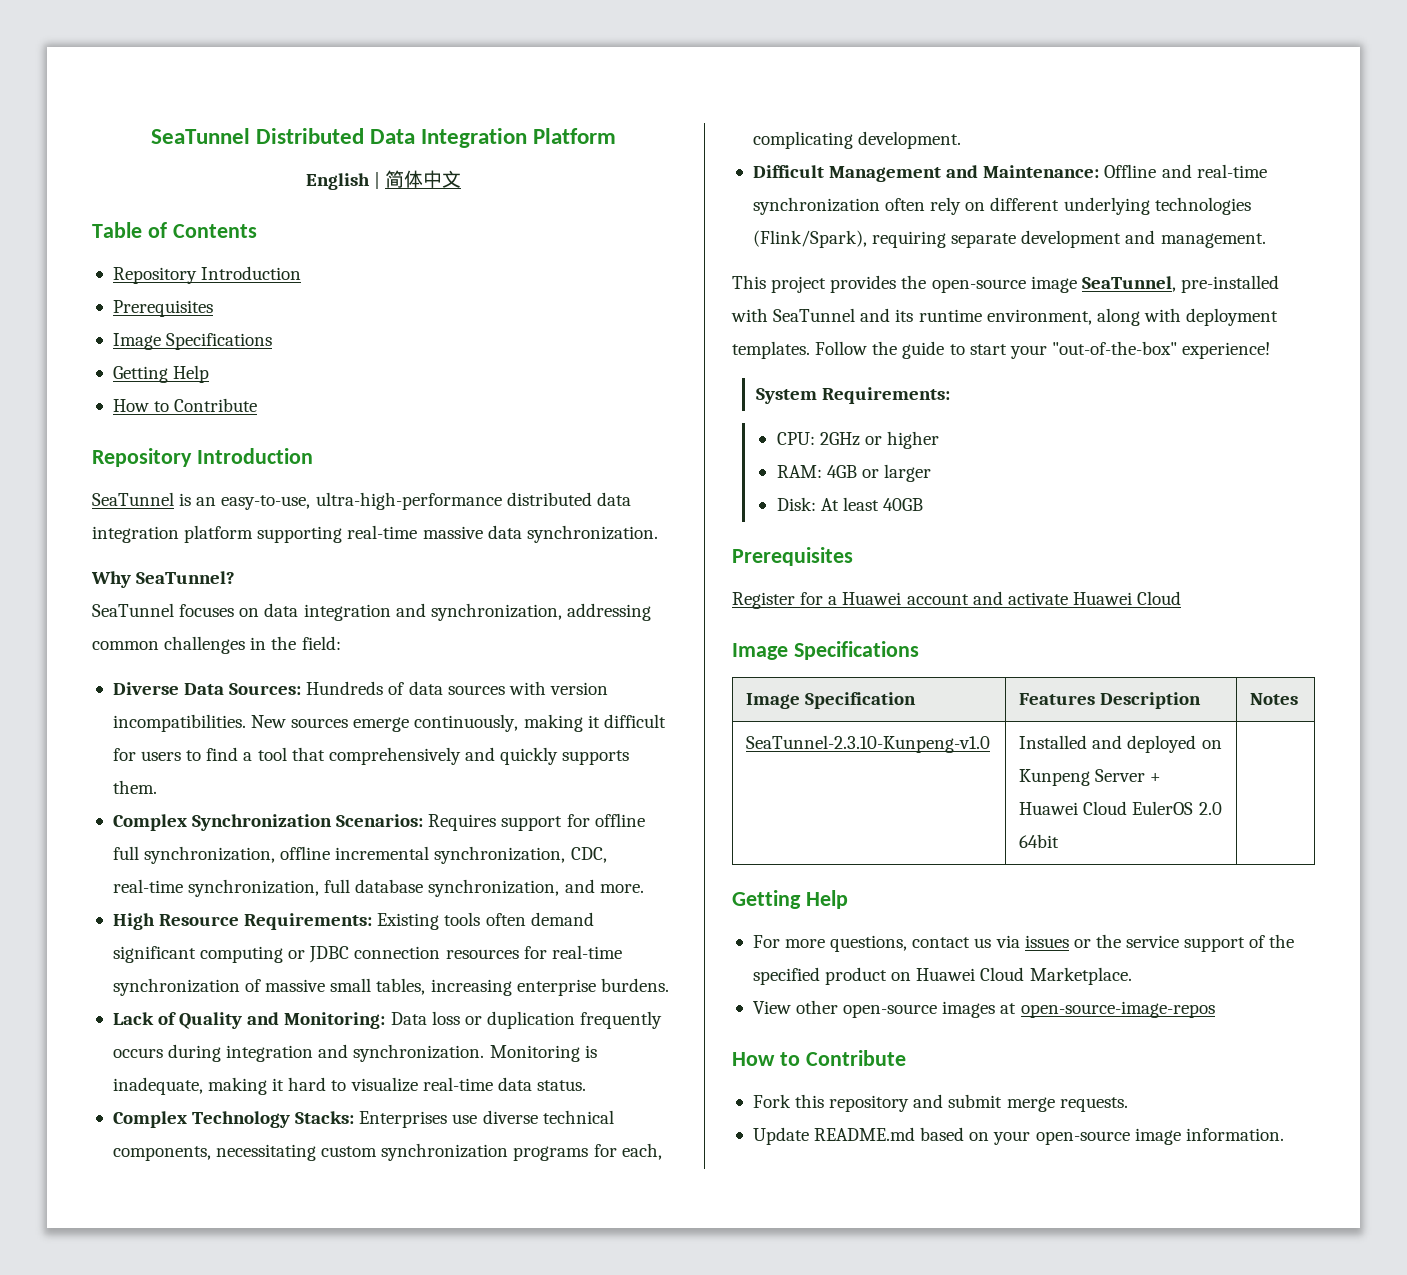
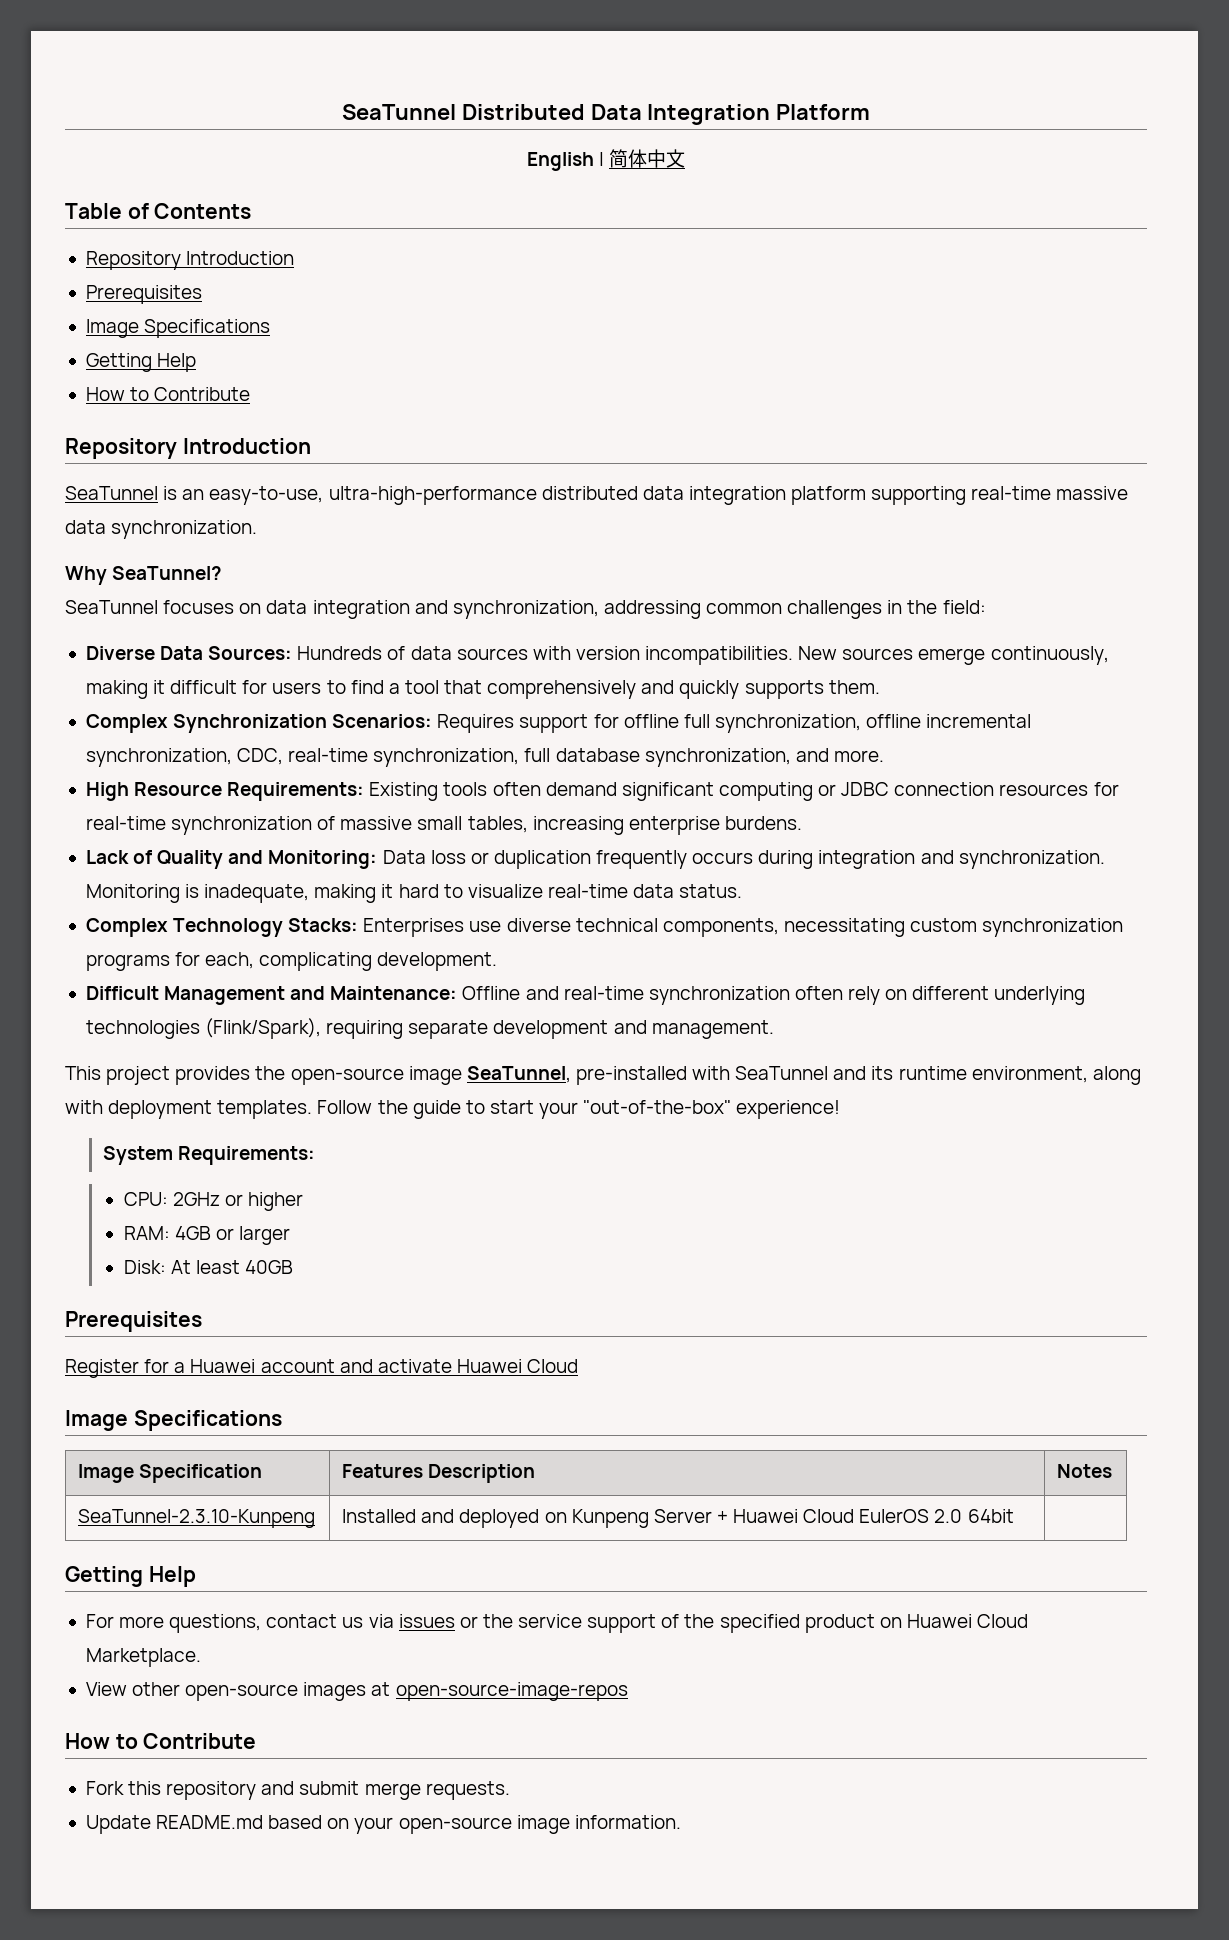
- SeaTunnel-2.3.10-Kunpeng-v1.0 | Installed and deployed on Kunpeng Server + Huawei Cloud EulerOS 2.0 64bit |
+ SeaTunnel-2.3.10-Kunpeng | Installed and deployed on Kunpeng Server + Huawei Cloud EulerOS 2.0 64bit |

